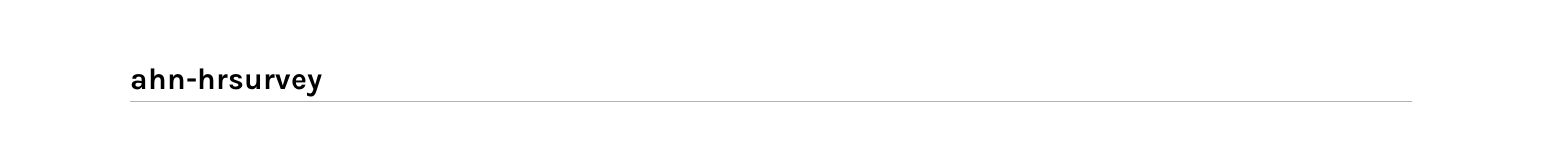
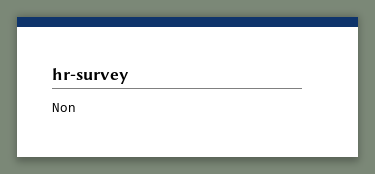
- ahn-hrsurvey
+ hr-survey
+ Non

